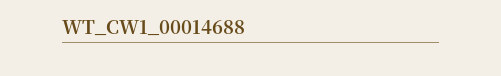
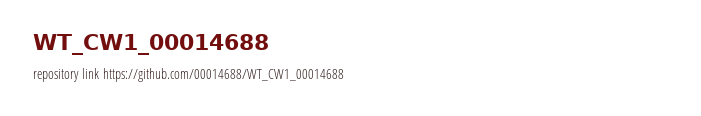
+ repository link https://github.com/00014688/WT_CW1_00014688

